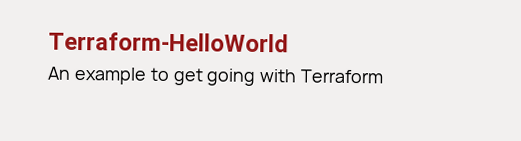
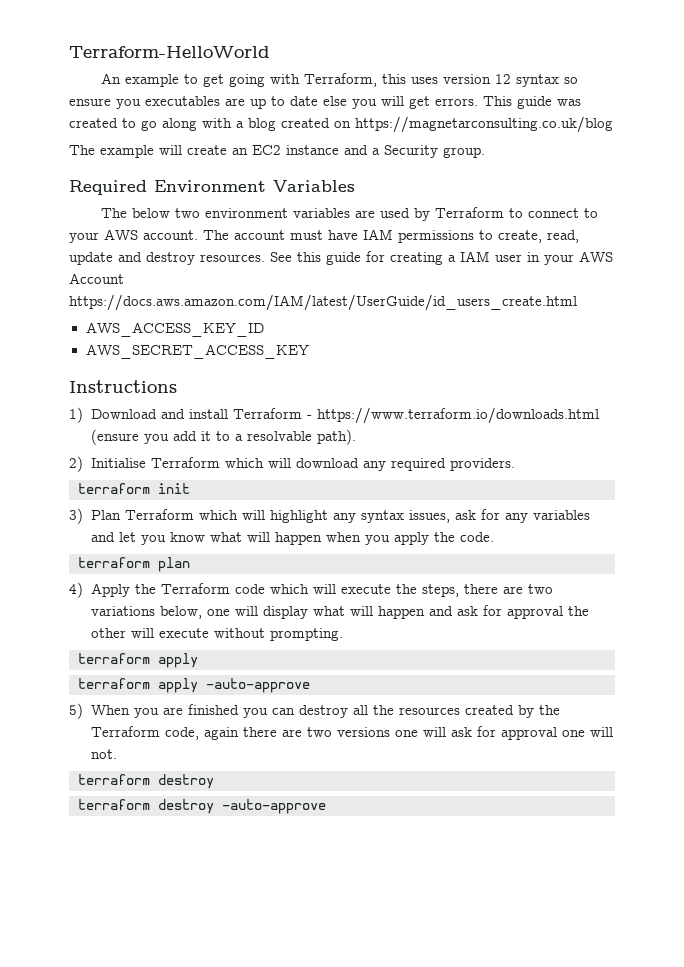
- An example to get going with Terraform
+ An example to get going with Terraform, this uses version 12 syntax so ensure you executables are up to date else you will get errors. This guide was created to go along with a blog created on https://magnetarconsulting.co.uk/blog
+ The example will create an EC2 instance and a Security group.
+ Required Environment Variables
+ The below two environment variables are used by Terraform to connect to your AWS account. The account must have IAM permissions to create, read, update and destroy resources. See this guide for creating a IAM user in your AWS Account https://docs.aws.amazon.com/IAM/latest/UserGuide/id_users_create.html
+ AWS_ACCESS_KEY_ID
+ AWS_SECRET_ACCESS_KEY
+ Instructions
+ 1) Download and install Terraform - https://www.terraform.io/downloads.html (ensure you add it to a resolvable path).
+ 2) Initialise Terraform which will download any required providers.
+ terraform init
+ 3) Plan Terraform which will highlight any syntax issues, ask for any variables and let you know what will happen when you apply the code.
+ terraform plan
+ 4) Apply the Terraform code which will execute the steps, there are two variations below, one will display what will happen and ask for approval the other will execute without prompting.
+ terraform apply
+ terraform apply -auto-approve
+ 5) When you are finished you can destroy all the resources created by the Terraform code, again there are two versions one will ask for approval one will not.
+ terraform destroy
+ terraform destroy -auto-approve

